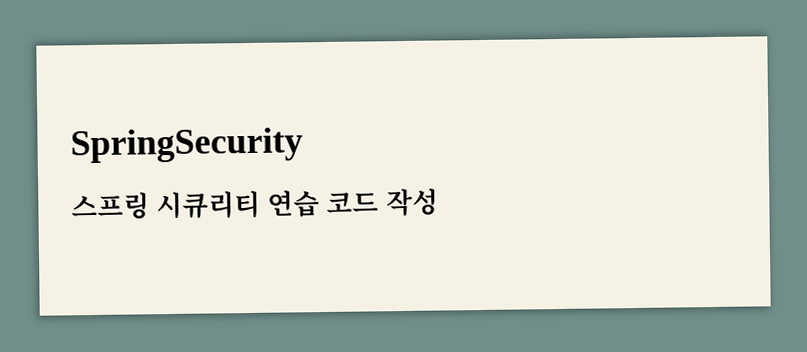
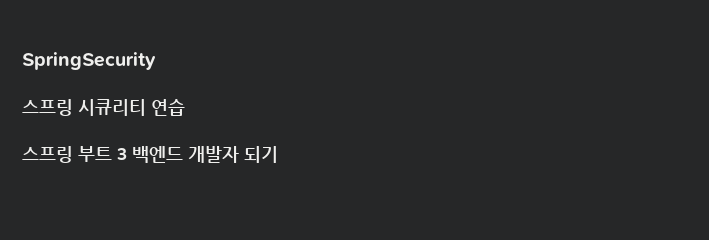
- 스프링 시큐리티 연습 코드 작성
+ 스프링 시큐리티 연습
+ 스프링 부트 3 백엔드 개발자 되기

